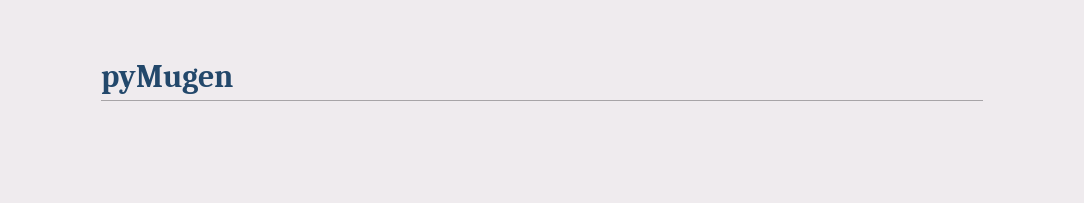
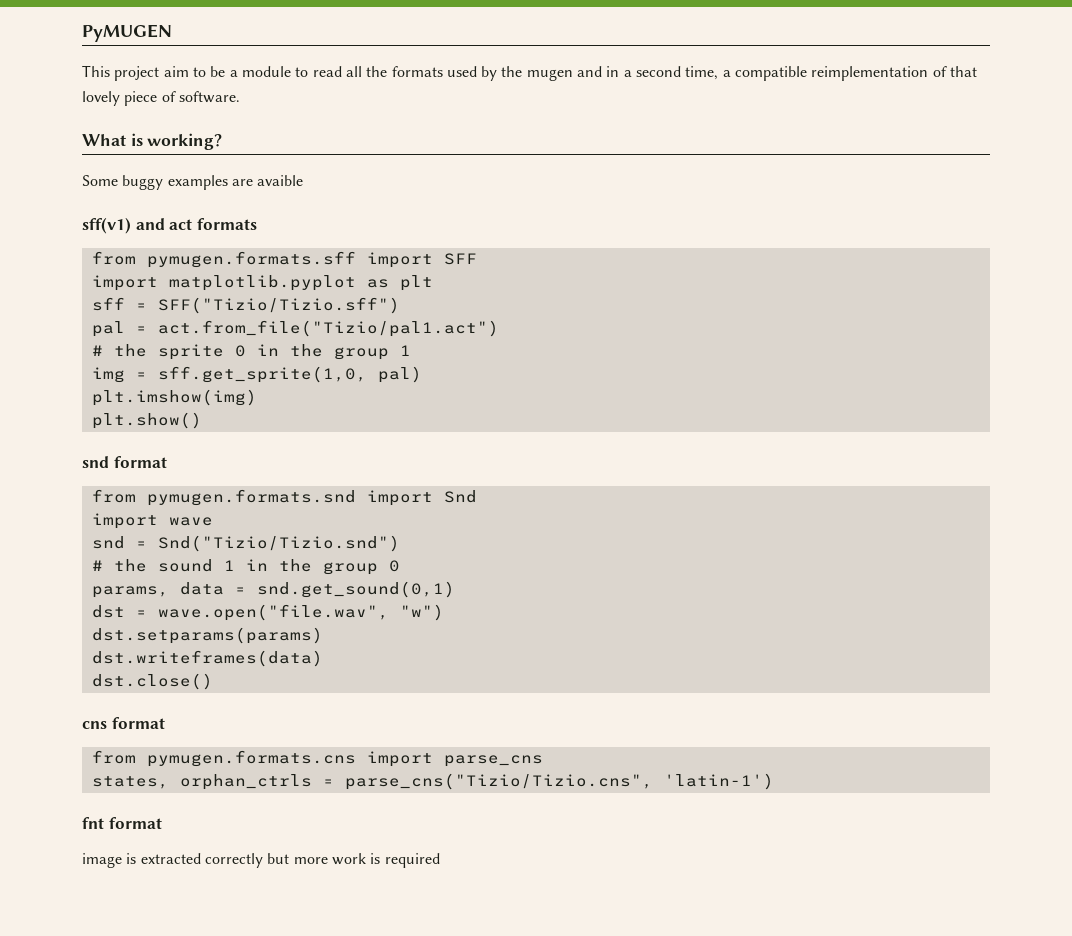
- pyMugen
+ PyMUGEN
+ This project aim to be a module to read all the formats used by the mugen and in a second time, a compatible reimplementation of that lovely piece of software.
+ What is working?
+ Some buggy examples are avaible
+ sff(v1) and act formats
+ from pymugen.formats.sff import SFF
+ import matplotlib.pyplot as plt
+ sff = SFF("Tizio/Tizio.sff")
+ pal = act.from_file("Tizio/pal1.act")
+ # the sprite 0 in the group 1
+ img = sff.get_sprite(1,0, pal)
+ plt.imshow(img)
+ plt.show()
+ snd format
+ from pymugen.formats.snd import Snd
+ import wave
+ snd = Snd("Tizio/Tizio.snd")
+ # the sound 1 in the group 0
+ params, data = snd.get_sound(0,1)
+ dst = wave.open("file.wav", "w")
+ dst.setparams(params)
+ dst.writeframes(data)
+ dst.close()
+ cns format
+ from pymugen.formats.cns import parse_cns
+ states, orphan_ctrls = parse_cns("Tizio/Tizio.cns", 'latin-1')
+ fnt format
+ image is extracted correctly but more work is required

